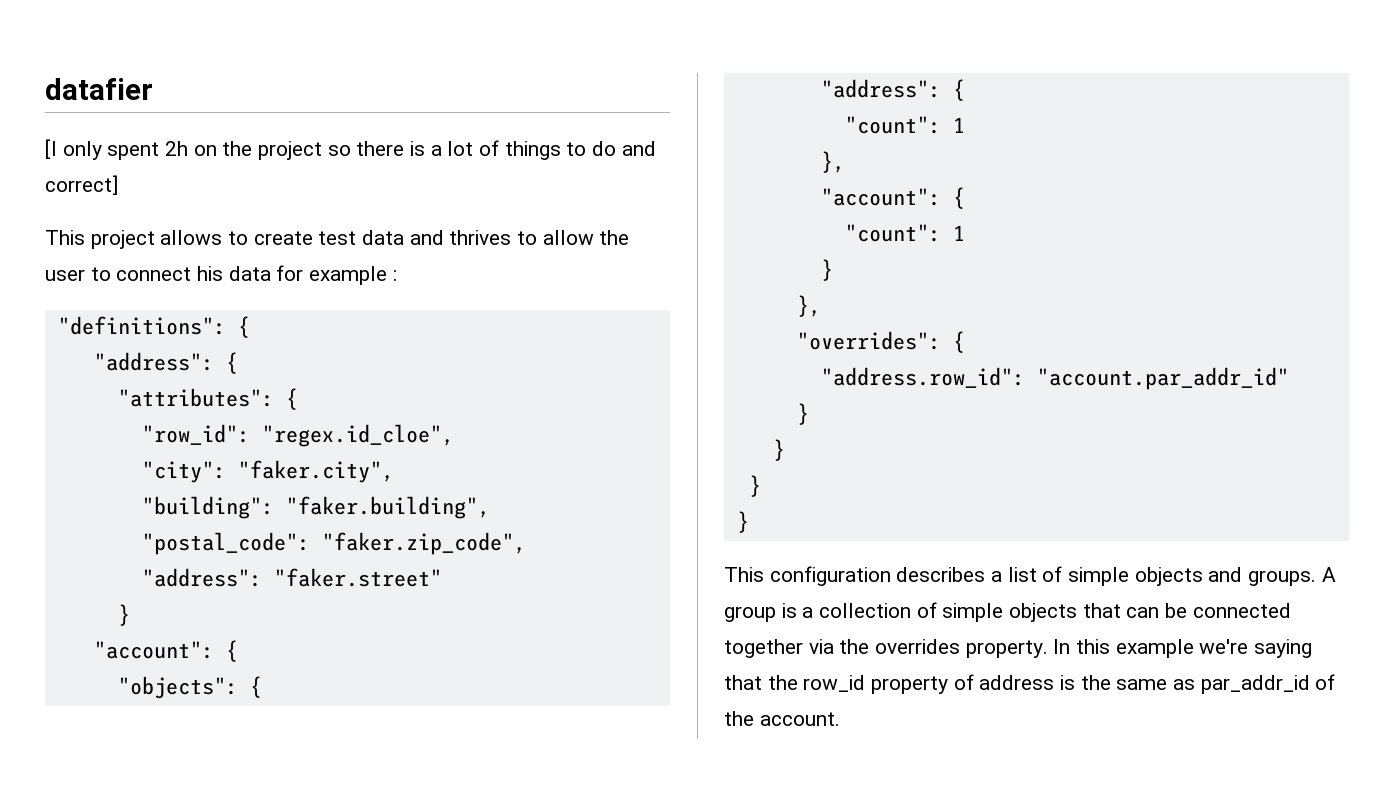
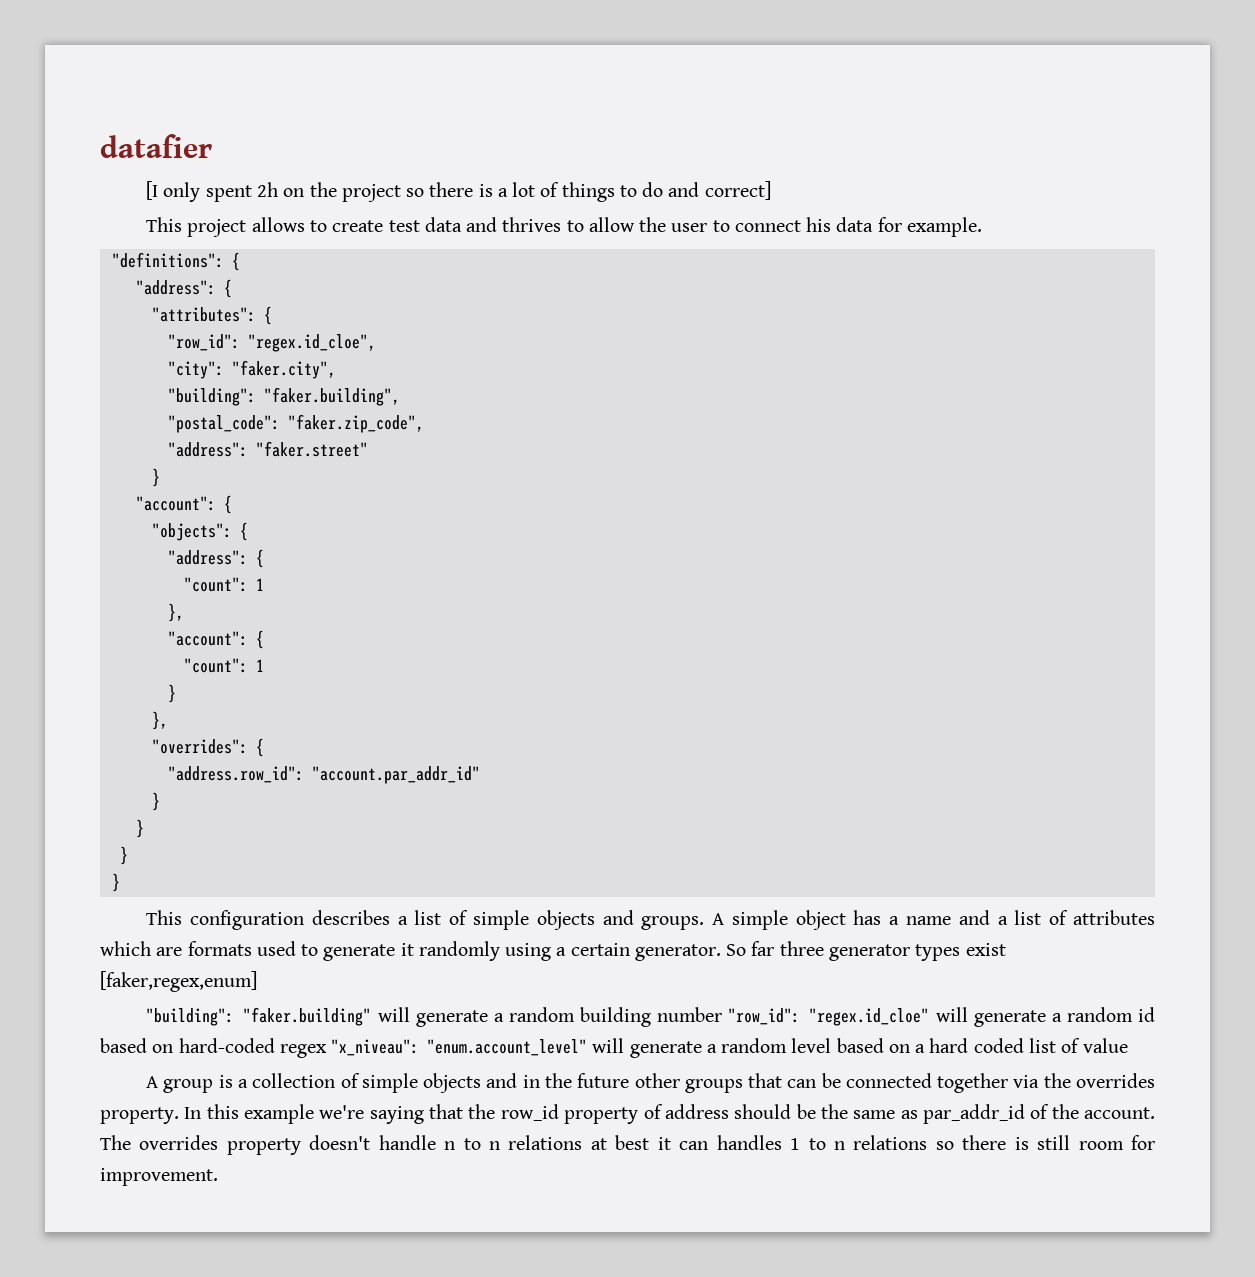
- This project allows to create test data and thrives to allow the user to connect his data for example :
+ This project allows to create test data and thrives to allow the user to connect his data for example.
- A group is a collection of simple objects that can be connected together via the overrides property.
+ A simple object has a name and a list of attributes which are formats used to generate it randomly using a certain generator. So far three generator types exist [faker,regex,enum]
+ "building": "faker.building" will generate a random building number "row_id": "regex.id_cloe" will generate a random id based on hard-coded regex "x_niveau": "enum.account_level" will generate a random level based on a hard coded list of value
+ A group is a collection of simple objects and in the future other groups that can be connected together via the overrides property.
- In this example we're saying that the row_id property of address is the same as par_addr_id of the account.
+ In this example we're saying that the row_id property of address should be the same as par_addr_id of the account.
+ The overrides property doesn't handle n to n relations at best it can handles 1 to n relations so there is still room for improvement.

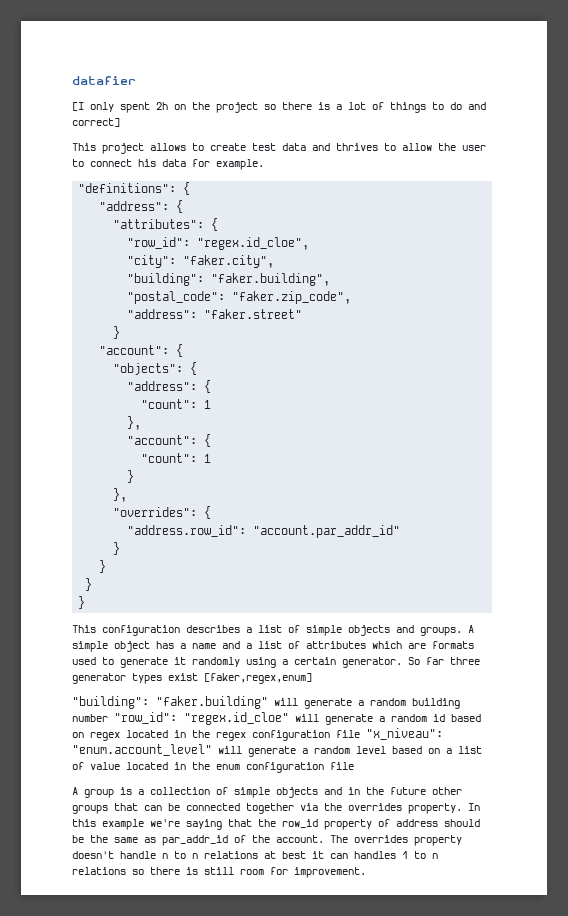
- "building": "faker.building" will generate a random building number "row_id": "regex.id_cloe" will generate a random id based on hard-coded regex "x_niveau": "enum.account_level" will generate a random level based on a hard coded list of value
+ "building": "faker.building" will generate a random building number "row_id": "regex.id_cloe" will generate a random id based on regex located in the regex configuration file "x_niveau": "enum.account_level" will generate a random level based on a list of value located in the enum configuration file

